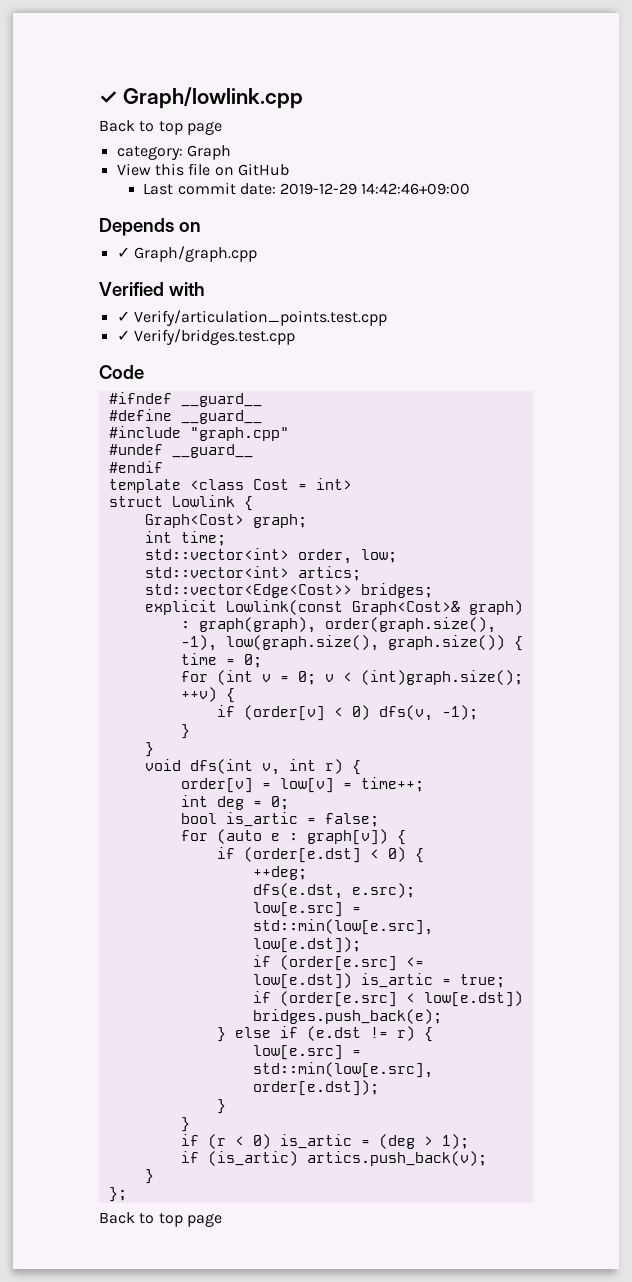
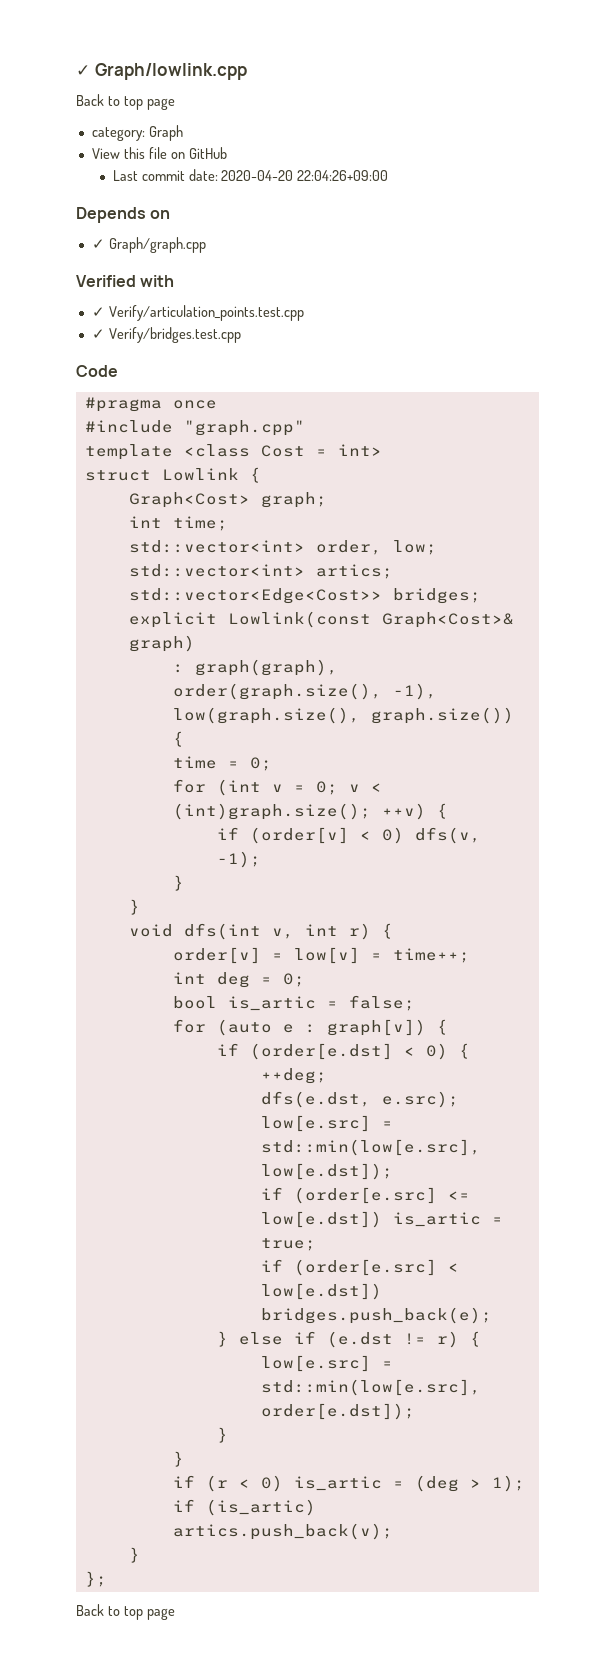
- Last commit date: 2019-12-29 14:42:46+09:00
+ Last commit date: 2020-04-20 22:04:26+09:00
- #ifndef __guard__
- #define __guard__
+ #pragma once
- #undef __guard__
- #endif

